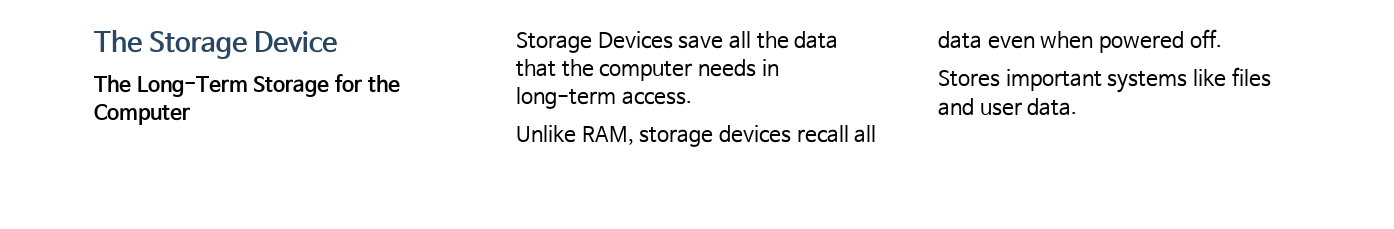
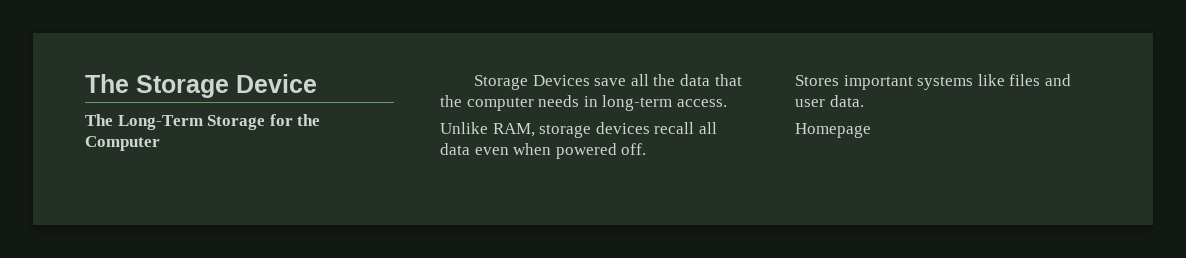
+ Homepage

